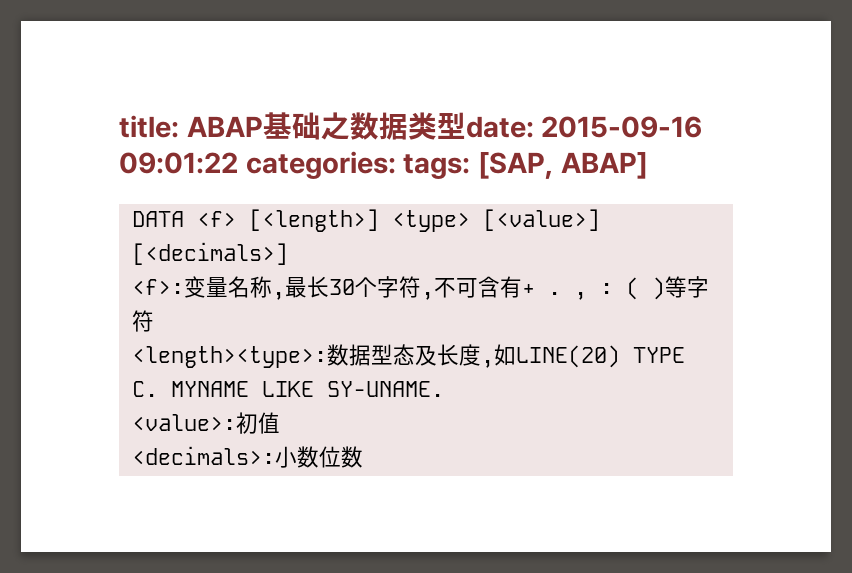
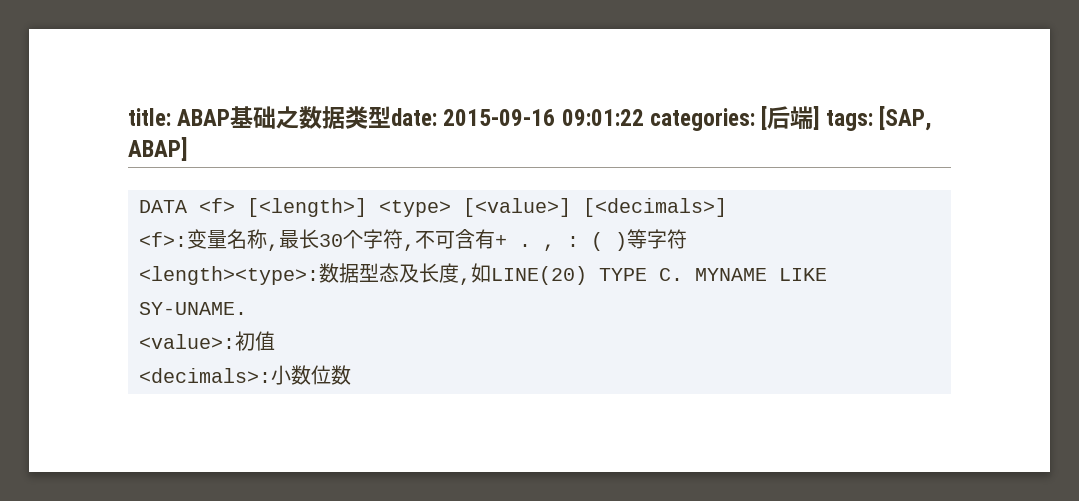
- title: ABAP基础之数据类型date: 2015-09-16 09:01:22 categories: tags: [SAP, ABAP]
+ title: ABAP基础之数据类型date: 2015-09-16 09:01:22 categories: [后端] tags: [SAP, ABAP]

